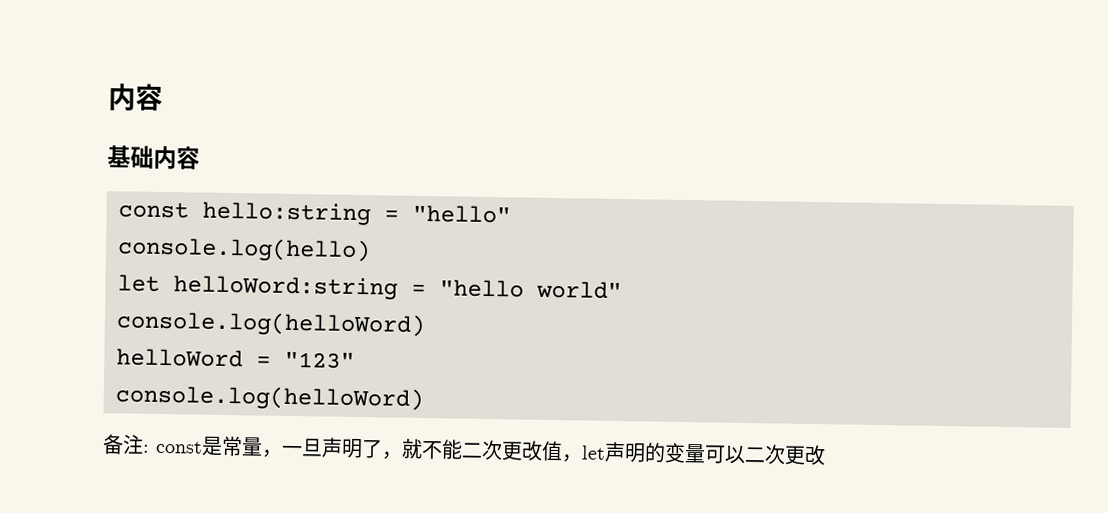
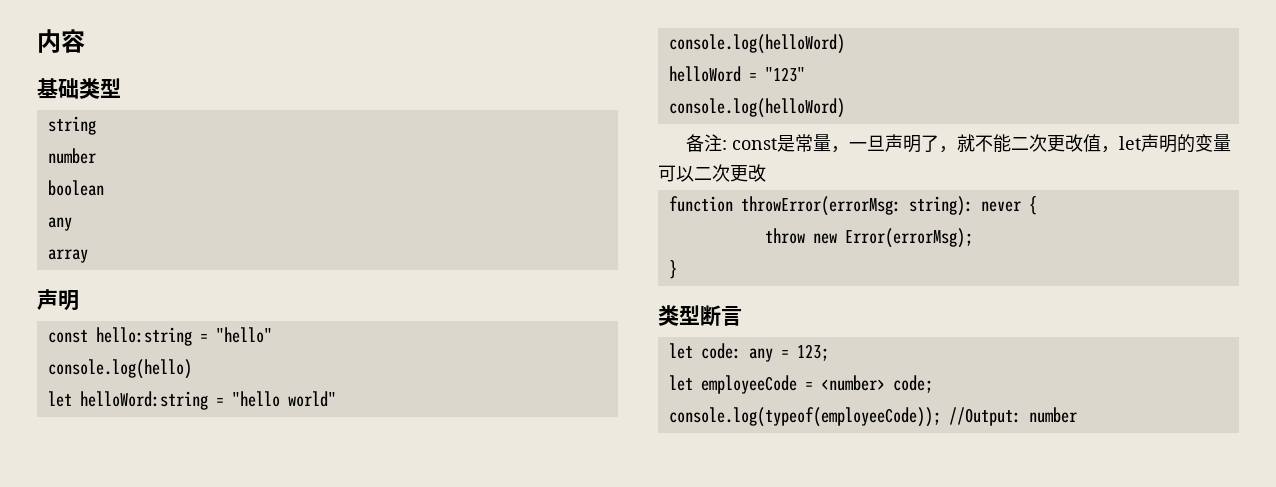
- 基础内容
+ 基础类型
+ string
+ number
+ boolean
+ any
+ array
+ 声明
+ function throwError(errorMsg: string): never {
+ throw new Error(errorMsg);
+ }
+ 类型断言
+ let code: any = 123;
+ let employeeCode = <number> code;
+ console.log(typeof(employeeCode)); //Output: number

